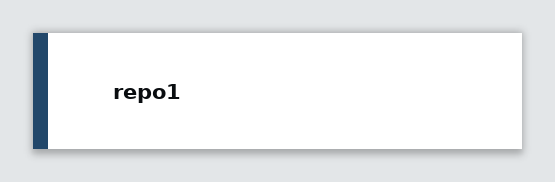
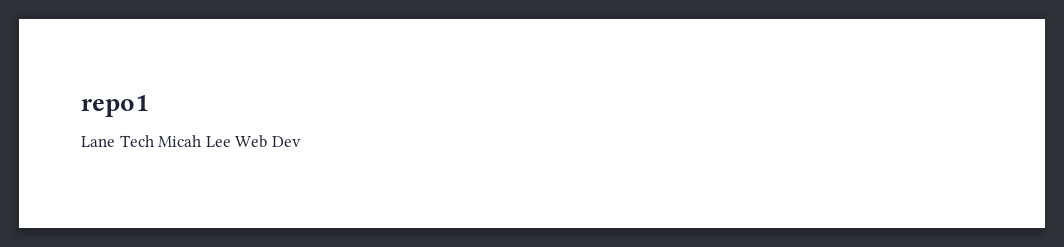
+ Lane Tech Micah Lee Web Dev

